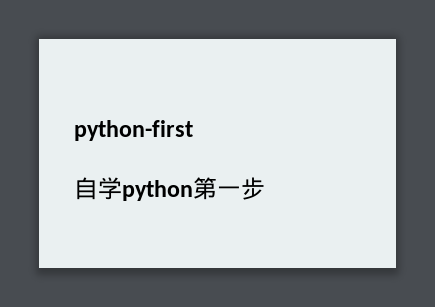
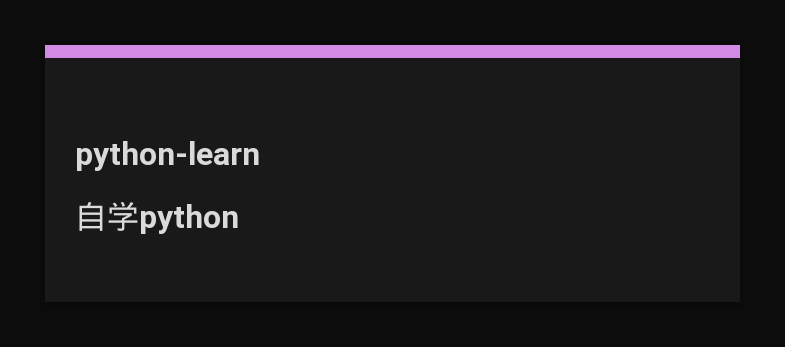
- python-first
+ python-learn
- 自学python第一步
+ 自学python

